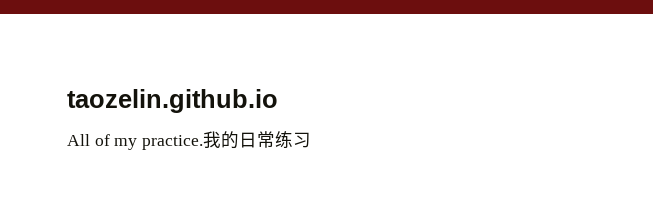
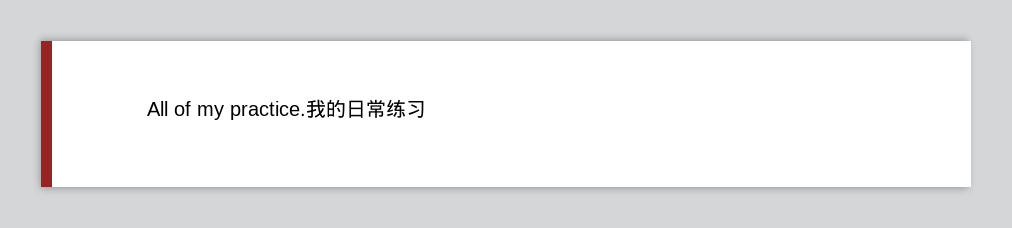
- taozelin.github.io

